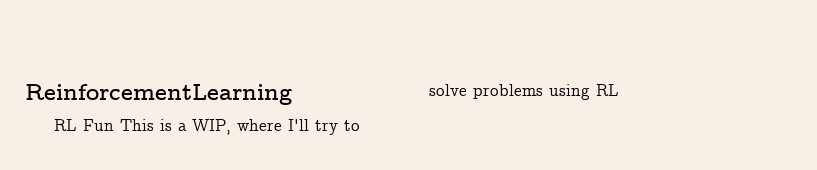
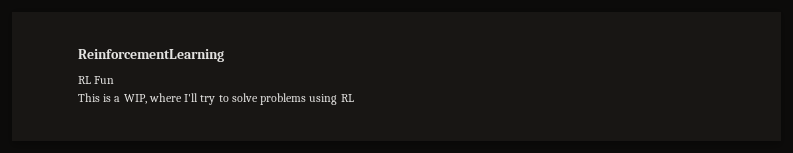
- RL Fun This is a WIP, where I'll try to solve problems using RL
+ RL Fun
+ This is a WIP, where I'll try to solve problems using RL

